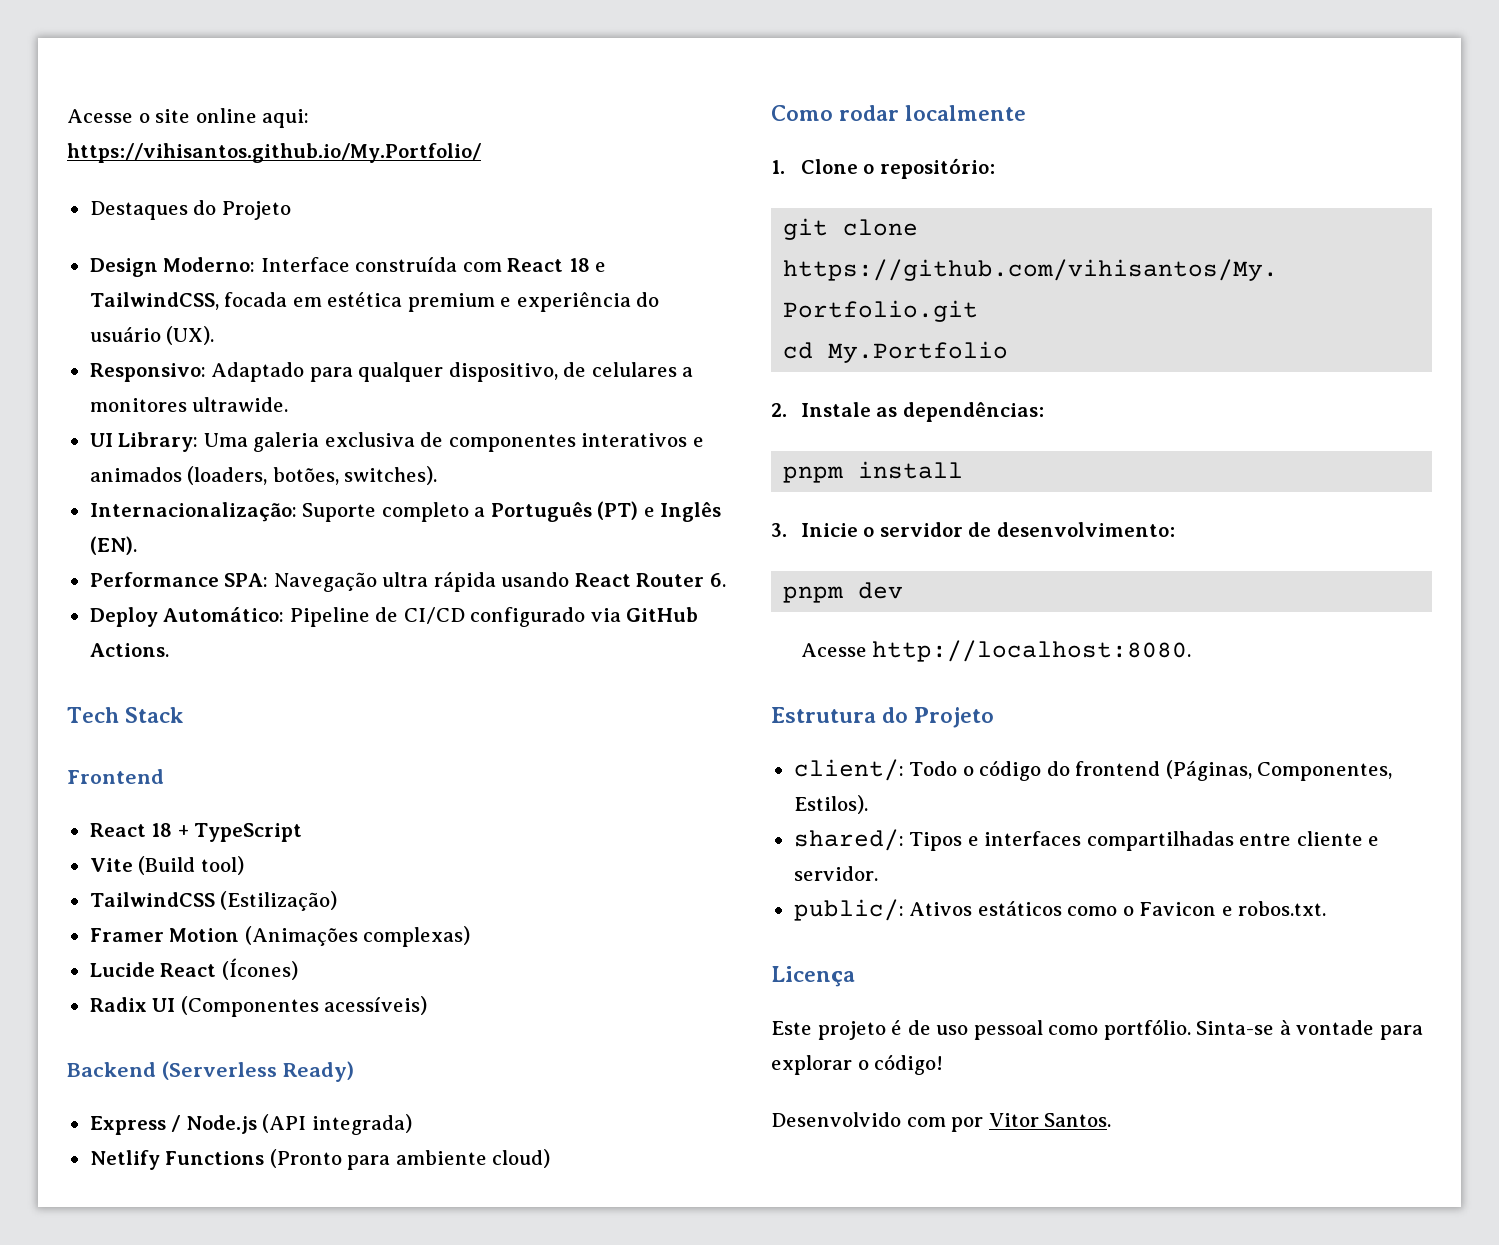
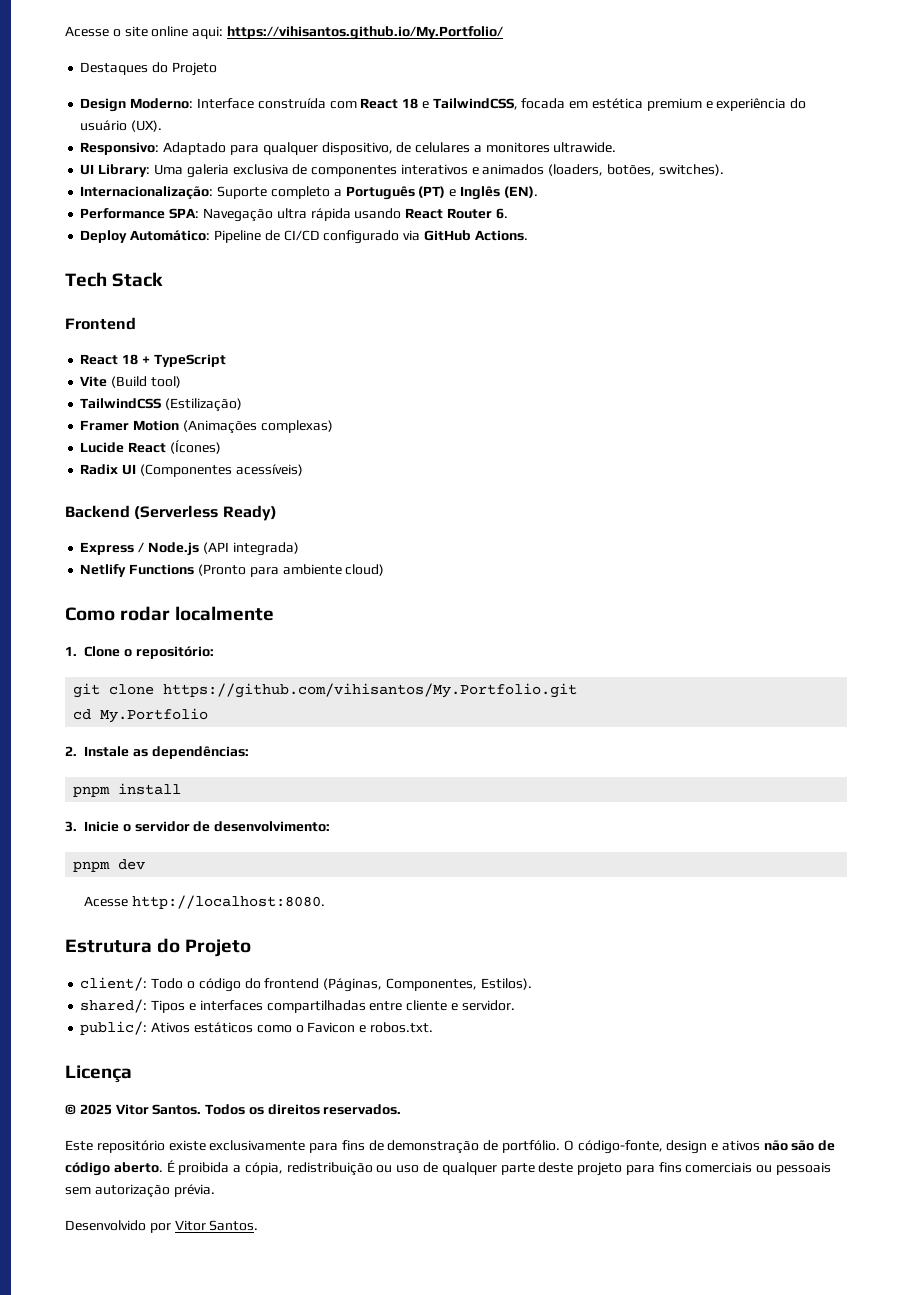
- Este projeto é de uso pessoal como portfólio. Sinta-se à vontade para explorar o código!
+ © 2025 Vitor Santos. Todos os direitos reservados.
+ Este repositório existe exclusivamente para fins de demonstração de portfólio. O código-fonte, design e ativos não são de código aberto. É proibida a cópia, redistribuição ou uso de qualquer parte deste projeto para fins comerciais ou pessoais sem autorização prévia.
- Desenvolvido com por Vitor Santos.
+ Desenvolvido por Vitor Santos.

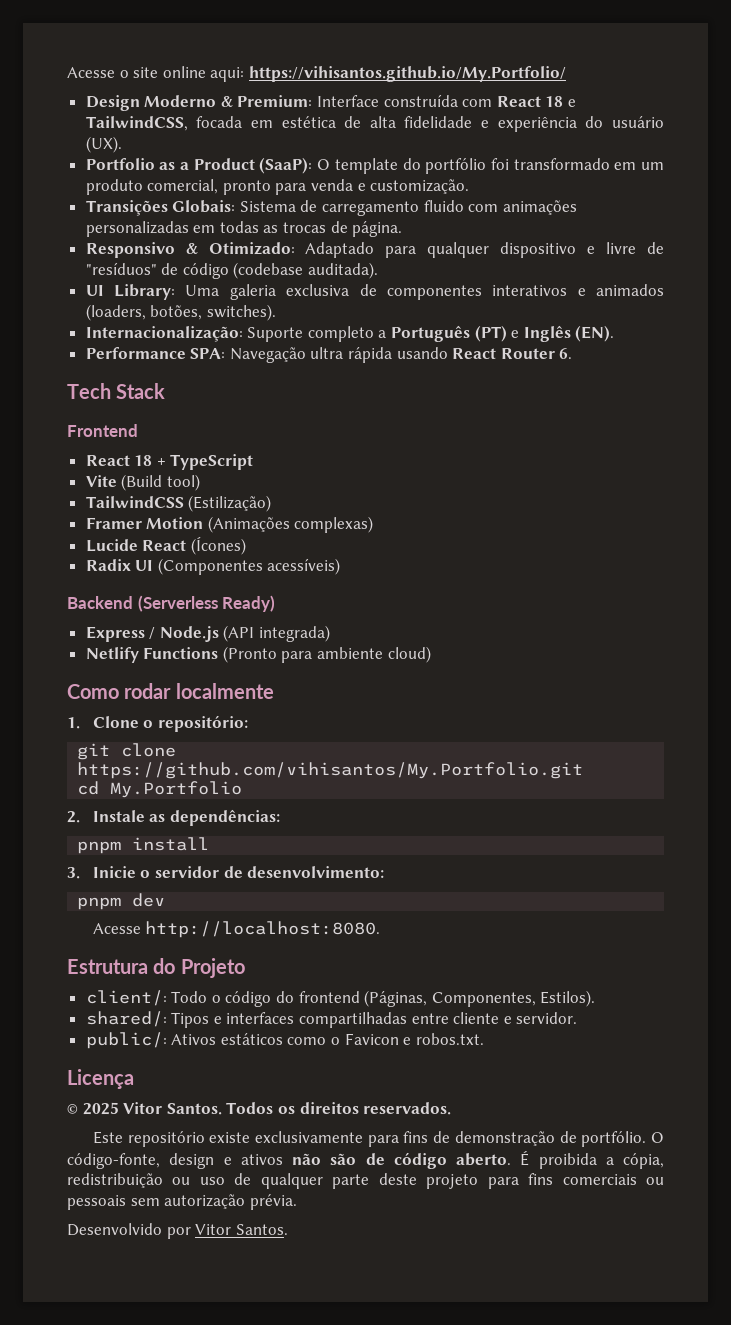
- Destaques do Projeto
- Design Moderno: Interface construída com React 18 e TailwindCSS, focada em estética premium e experiência do usuário (UX).
+ Design Moderno & Premium: Interface construída com React 18 e TailwindCSS, focada em estética de alta fidelidade e experiência do usuário (UX).
- Responsivo: Adaptado para qualquer dispositivo, de celulares a monitores ultrawide.
+ Portfolio as a Product (SaaP): O template do portfólio foi transformado em um produto comercial, pronto para venda e customização.
+ Transições Globais: Sistema de carregamento fluido com animações personalizadas em todas as trocas de página.
+ Responsivo & Otimizado: Adaptado para qualquer dispositivo e livre de "resíduos" de código (codebase auditada).
- Deploy Automático: Pipeline de CI/CD configurado via GitHub Actions.

